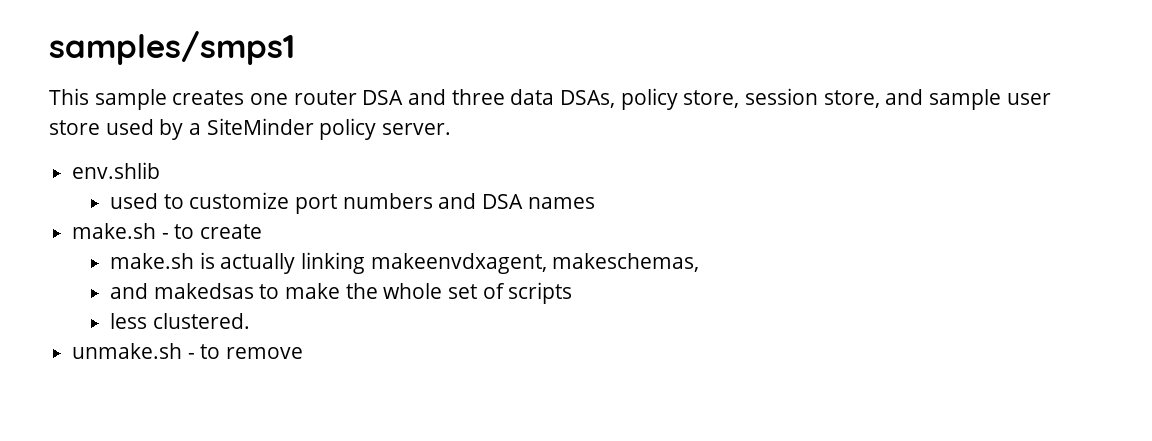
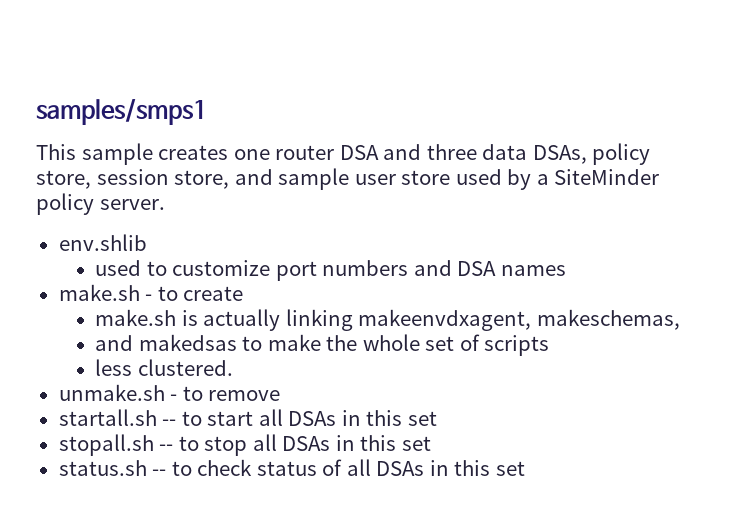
+ startall.sh -- to start all DSAs in this set
+ stopall.sh -- to stop all DSAs in this set
+ status.sh -- to check status of all DSAs in this set

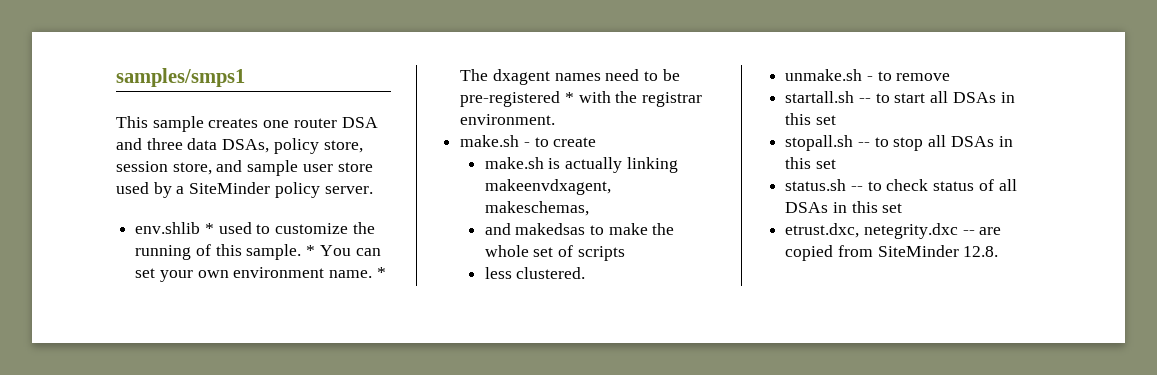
- env.shlib
- used to customize port numbers and DSA names
+ env.shlib * used to customize the running of this sample. * You can set your own environment name. * The dxagent names need to be pre-registered * with the registrar environment.
+ etrust.dxc, netegrity.dxc -- are copied from SiteMinder 12.8.

